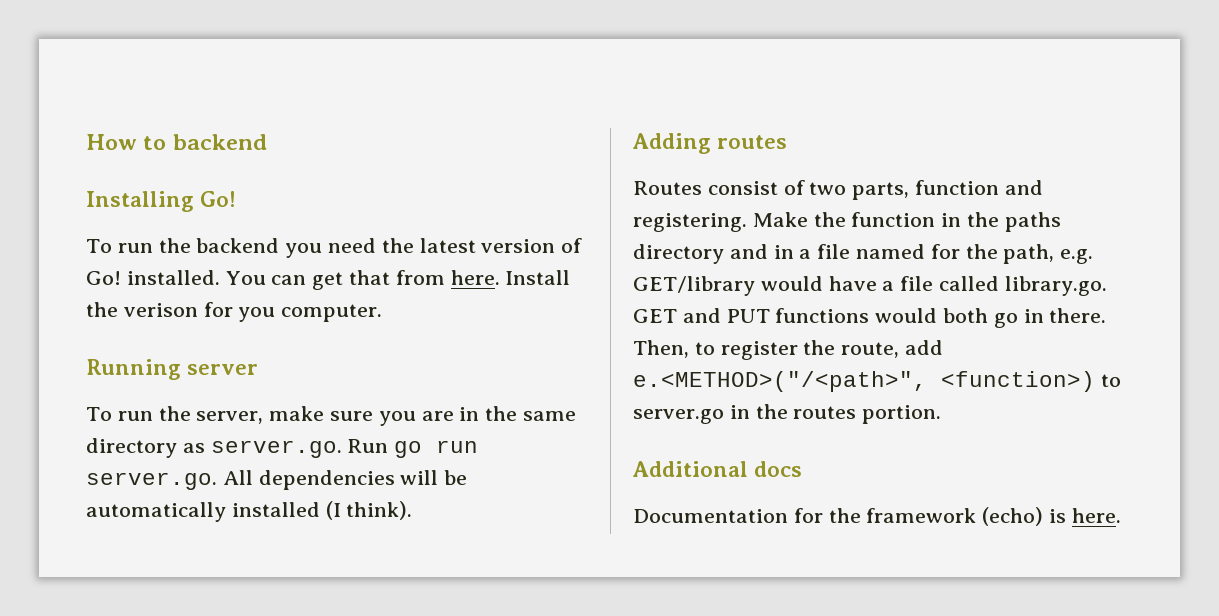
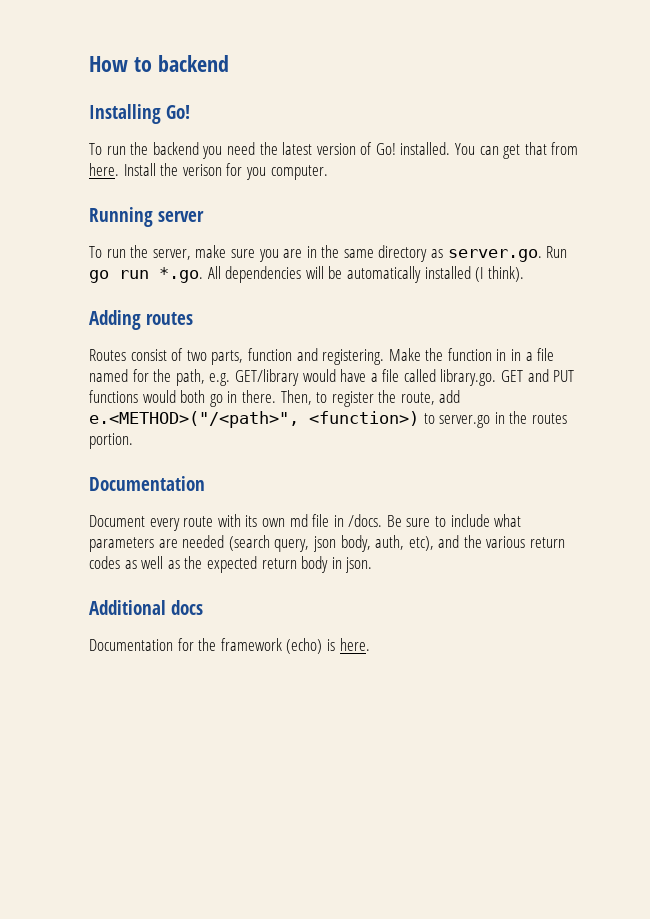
- To run the server, make sure you are in the same directory as server.go. Run go run server.go. All dependencies will be automatically installed (I think).
+ To run the server, make sure you are in the same directory as server.go. Run go run *.go. All dependencies will be automatically installed (I think).
- Make the function in the paths directory and in a file named for the path, e.g. GET/library would have a file called library.go. GET and PUT functions would both go in there.
+ Make the function in in a file named for the path, e.g. GET/library would have a file called library.go. GET and PUT functions would both go in there.
  Then, to register the route, add e.<METHOD>("/<path>", <function>) to server.go in the routes portion.
+ Documentation
+ Document every route with its own md file in /docs. Be sure to include what parameters are needed (search query, json body, auth, etc), and the various return codes as well as the expected return body in json.

